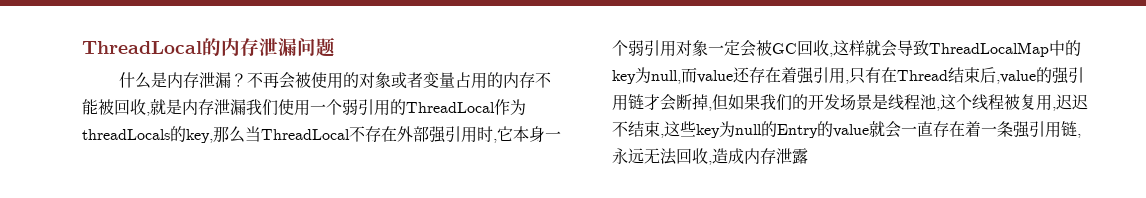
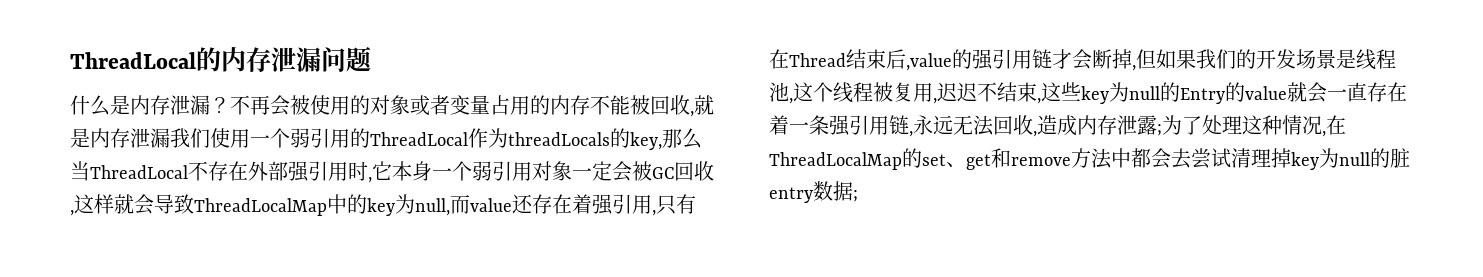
- 不再会被使用的对象或者变量占用的内存不能被回收,就是内存泄漏我们使用一个弱引用的ThreadLocal作为threadLocals的key,那么当ThreadLocal不存在外部强引用时,它本身一个弱引用对象一定会被GC回收,这样就会导致ThreadLocalMap中的key为null,而value还存在着强引用,只有在Thread结束后,value的强引用链才会断掉,但如果我们的开发场景是线程池,这个线程被复用,迟迟不结束,这些key为null的Entry的value就会一直存在着一条强引用链,永远无法回收,造成内存泄露
+ 不再会被使用的对象或者变量占用的内存不能被回收,就是内存泄漏我们使用一个弱引用的ThreadLocal作为threadLocals的key,那么当ThreadLocal不存在外部强引用时,它本身一个弱引用对象一定会被GC回收,这样就会导致ThreadLocalMap中的key为null,而value还存在着强引用,只有在Thread结束后,value的强引用链才会断掉,但如果我们的开发场景是线程池,这个线程被复用,迟迟不结束,这些key为null的Entry的value就会一直存在着一条强引用链,永远无法回收,造成内存泄露;为了处理这种情况,在ThreadLocalMap的set、get和remove方法中都会去尝试清理掉key为null的脏entry数据;

